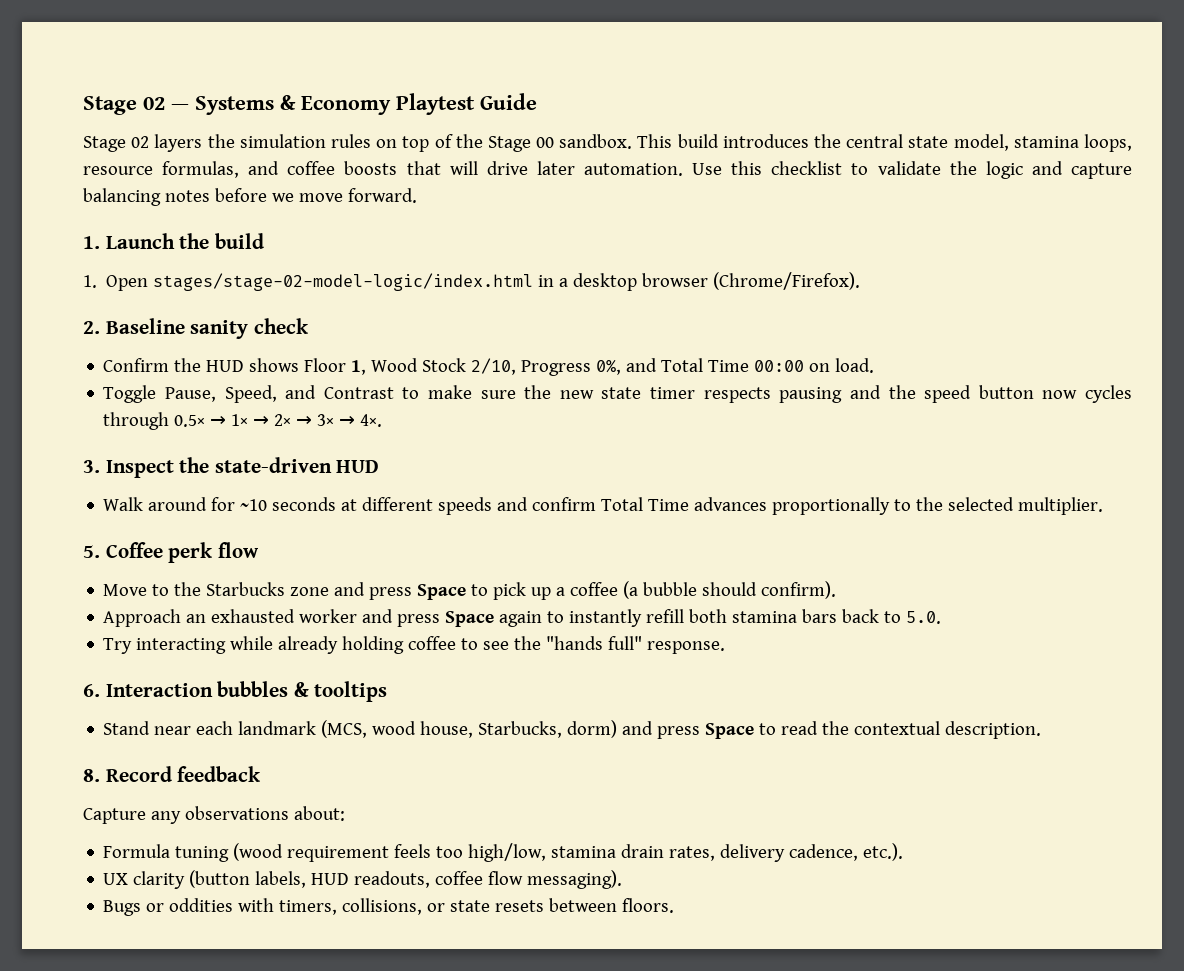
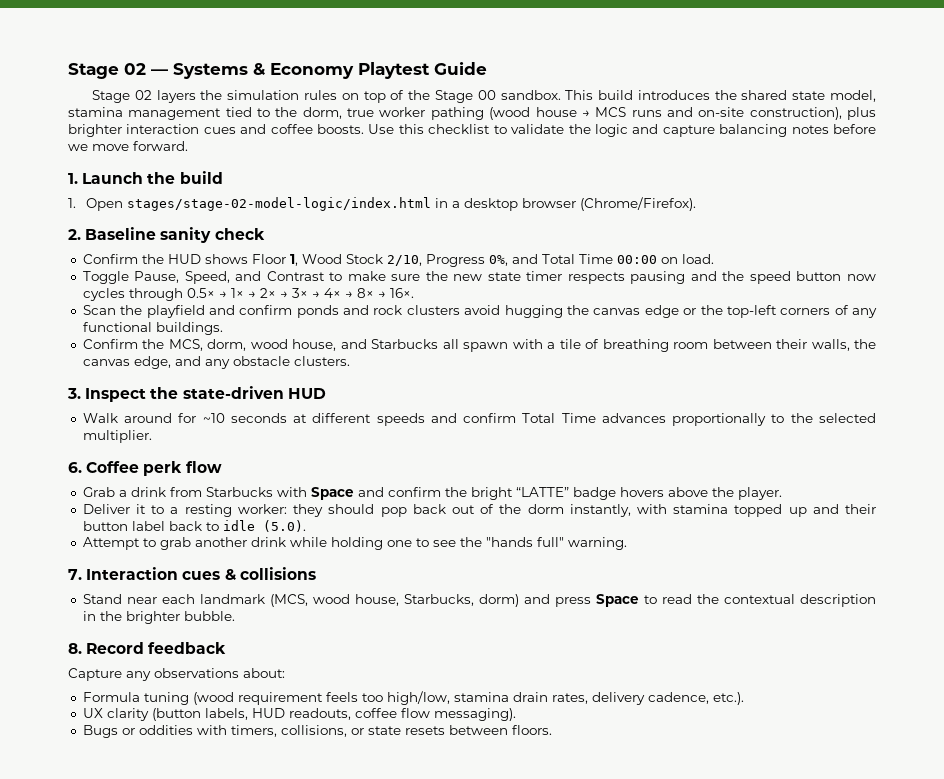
- This build introduces the central state model, stamina loops, resource formulas, and coffee boosts that will drive later automation.
+ This build introduces the shared state model, stamina management tied to the dorm, true worker pathing (wood house → MCS runs and on-site construction), plus brighter interaction cues and coffee boosts.
- Toggle Pause, Speed, and Contrast to make sure the new state timer respects pausing and the speed button now cycles through 0.5× → 1× → 2× → 3× → 4×.
+ Toggle Pause, Speed, and Contrast to make sure the new state timer respects pausing and the speed button now cycles through 0.5× → 1× → 2× → 3× → 4× → 8× → 16×.
+ Scan the playfield and confirm ponds and rock clusters avoid hugging the canvas edge or the top-left corners of any functional buildings.
+ Confirm the MCS, dorm, wood house, and Starbucks all spawn with a tile of breathing room between their walls, the canvas edge, and any obstacle clusters.
- 5. Coffee perk flow
+ 6. Coffee perk flow
- Move to the Starbucks zone and press Space to pick up a coffee (a bubble should confirm).
- Approach an exhausted worker and press Space again to instantly refill both stamina bars back to 5.0.
- Try interacting while already holding coffee to see the "hands full" response.
- 6. Interaction bubbles & tooltips
+ Grab a drink from Starbucks with Space and confirm the bright “LATTE” badge hovers above the player.
+ Deliver it to a resting worker: they should pop back out of the dorm instantly, with stamina topped up and their button label back to idle (5.0).
+ Attempt to grab another drink while holding one to see the "hands full" warning.
+ 7. Interaction cues & collisions
- Stand near each landmark (MCS, wood house, Starbucks, dorm) and press Space to read the contextual description.
+ Stand near each landmark (MCS, wood house, Starbucks, dorm) and press Space to read the contextual description in the brighter bubble.

